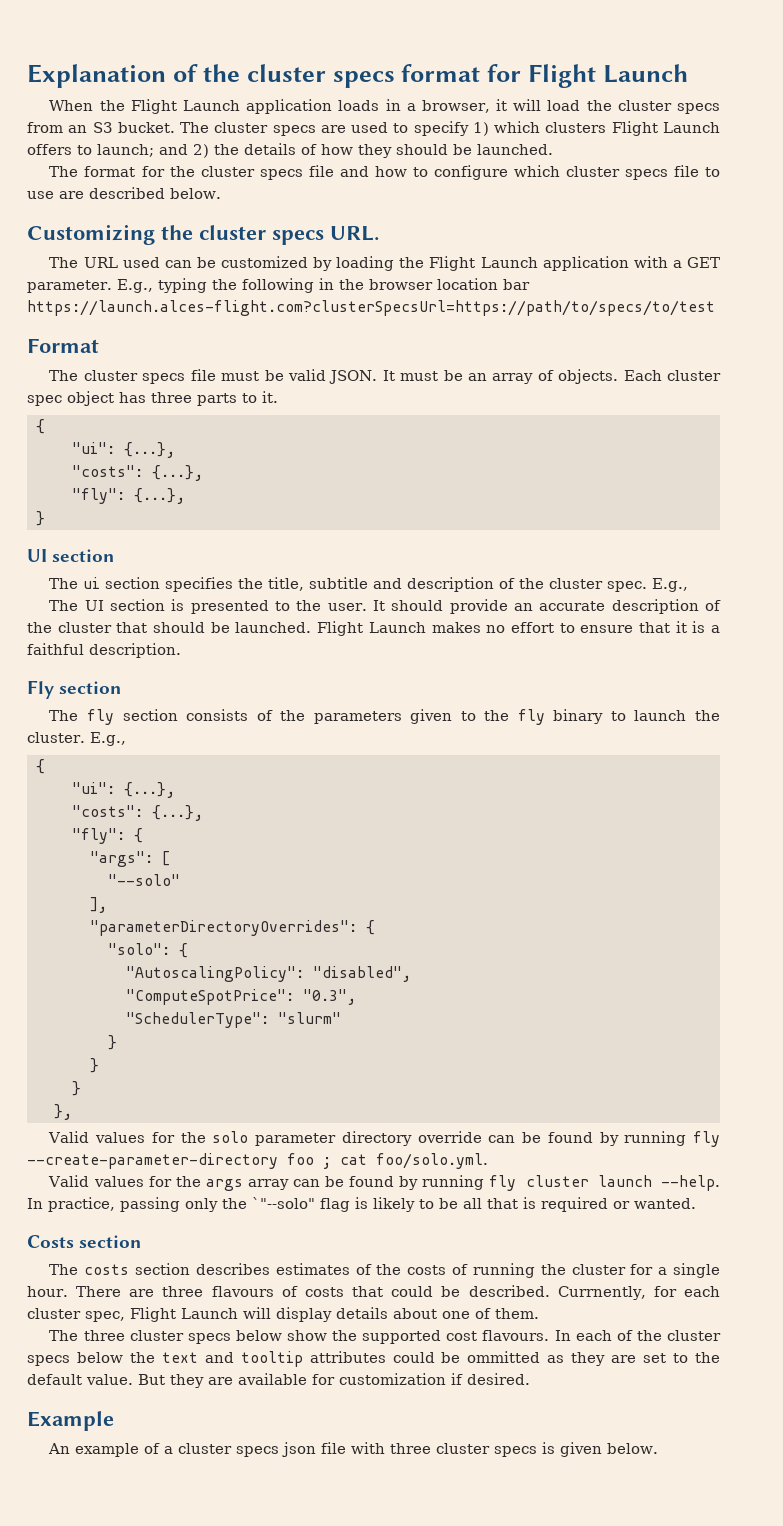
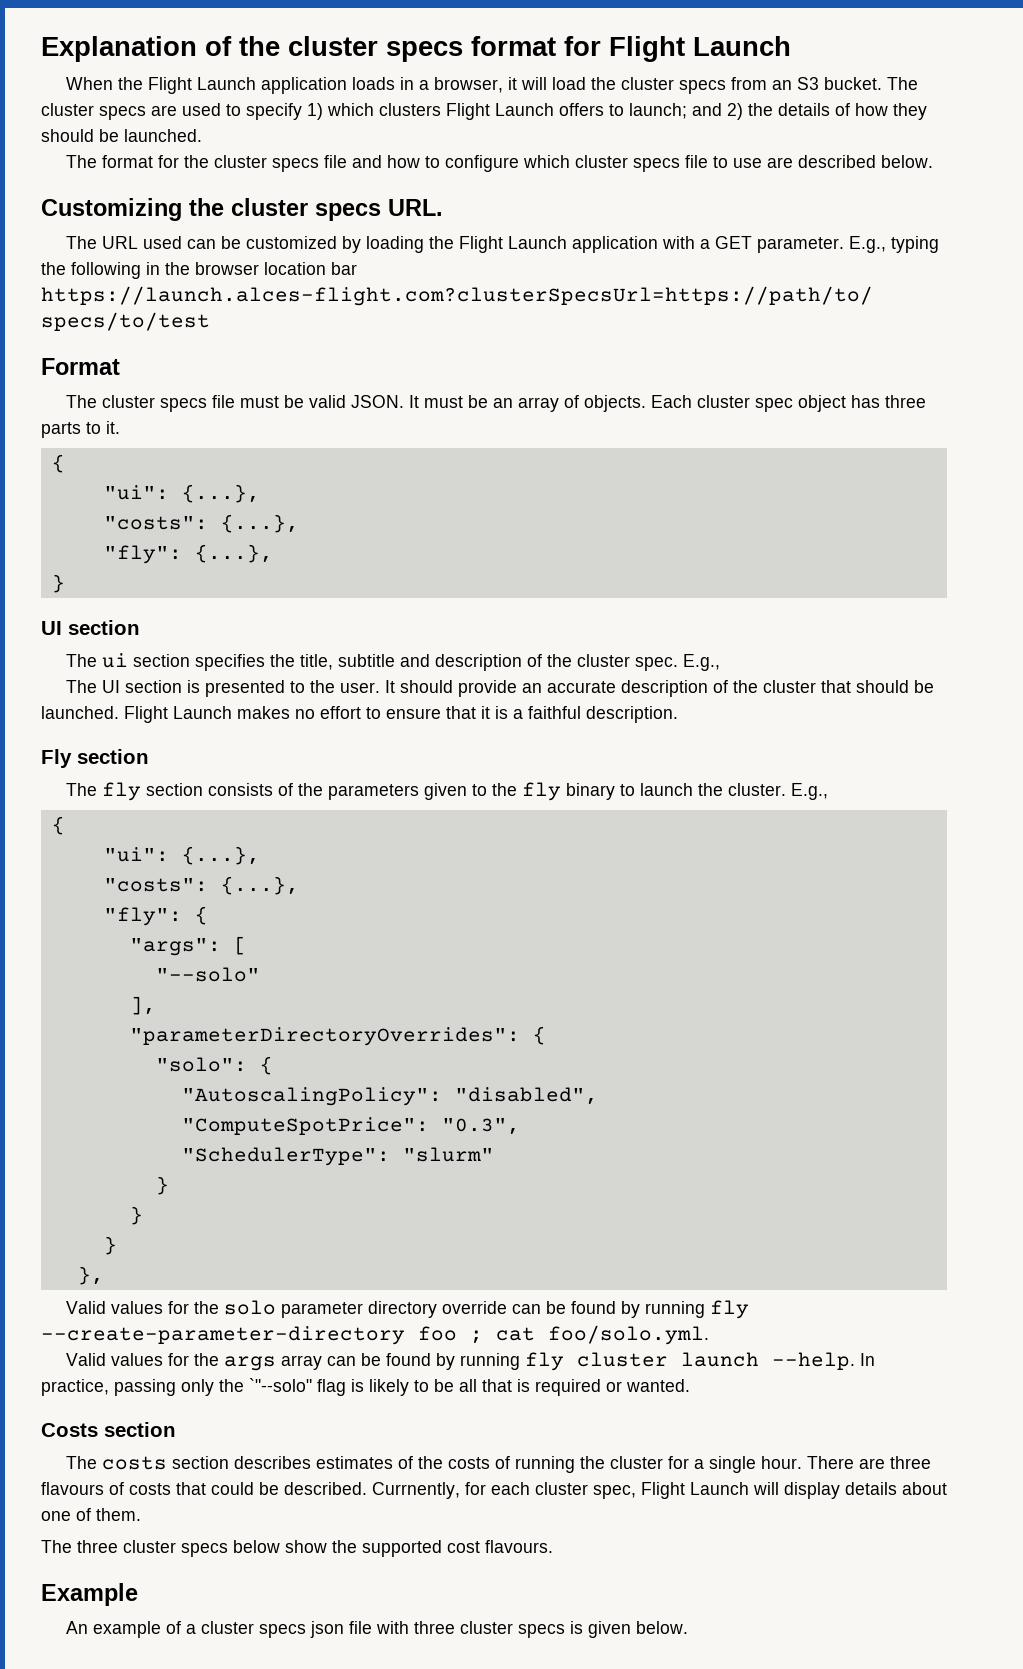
- In each of the cluster specs below the text and tooltip attributes could be ommitted as they are set to the default value. But they are available for customization if desired.

